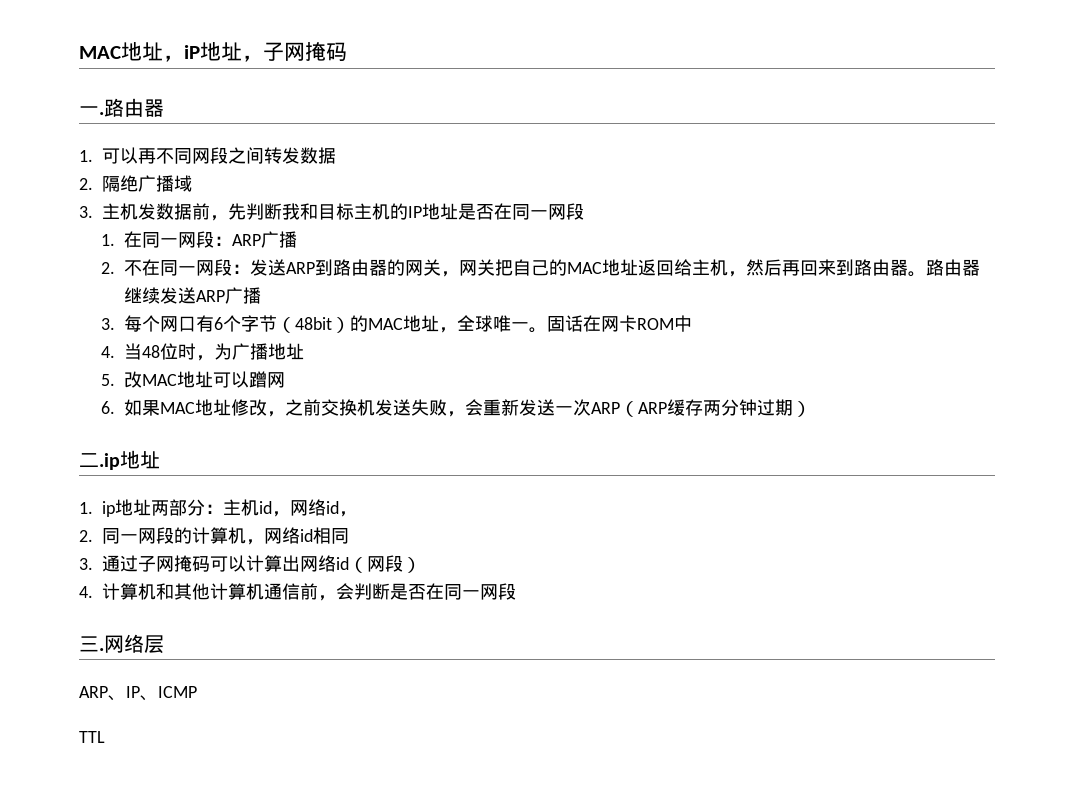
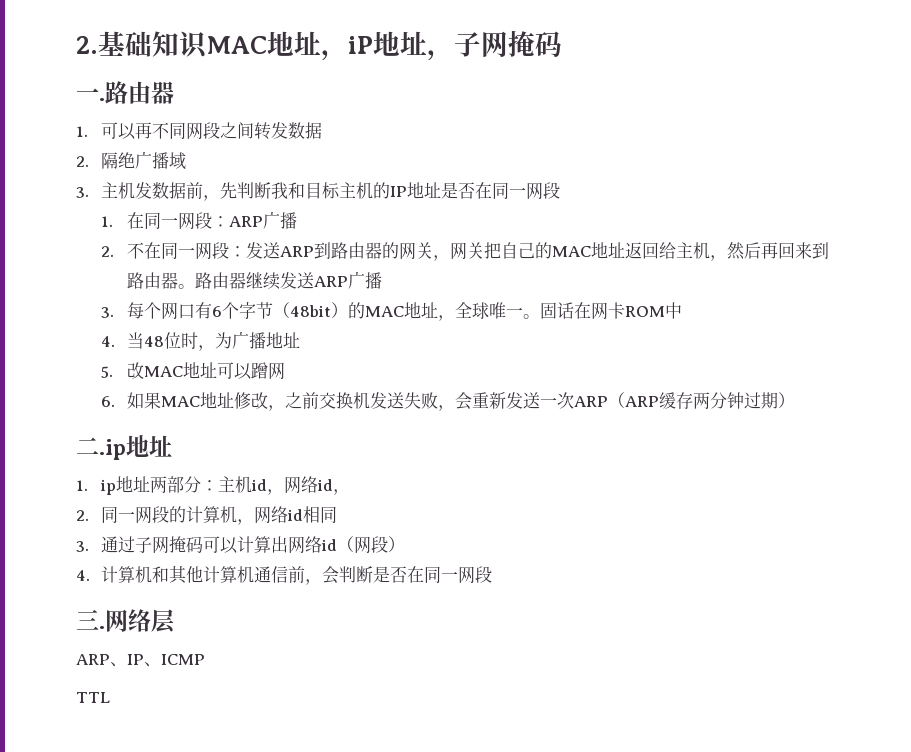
- MAC地址，iP地址，子网掩码
+ 2.基础知识MAC地址，iP地址，子网掩码

